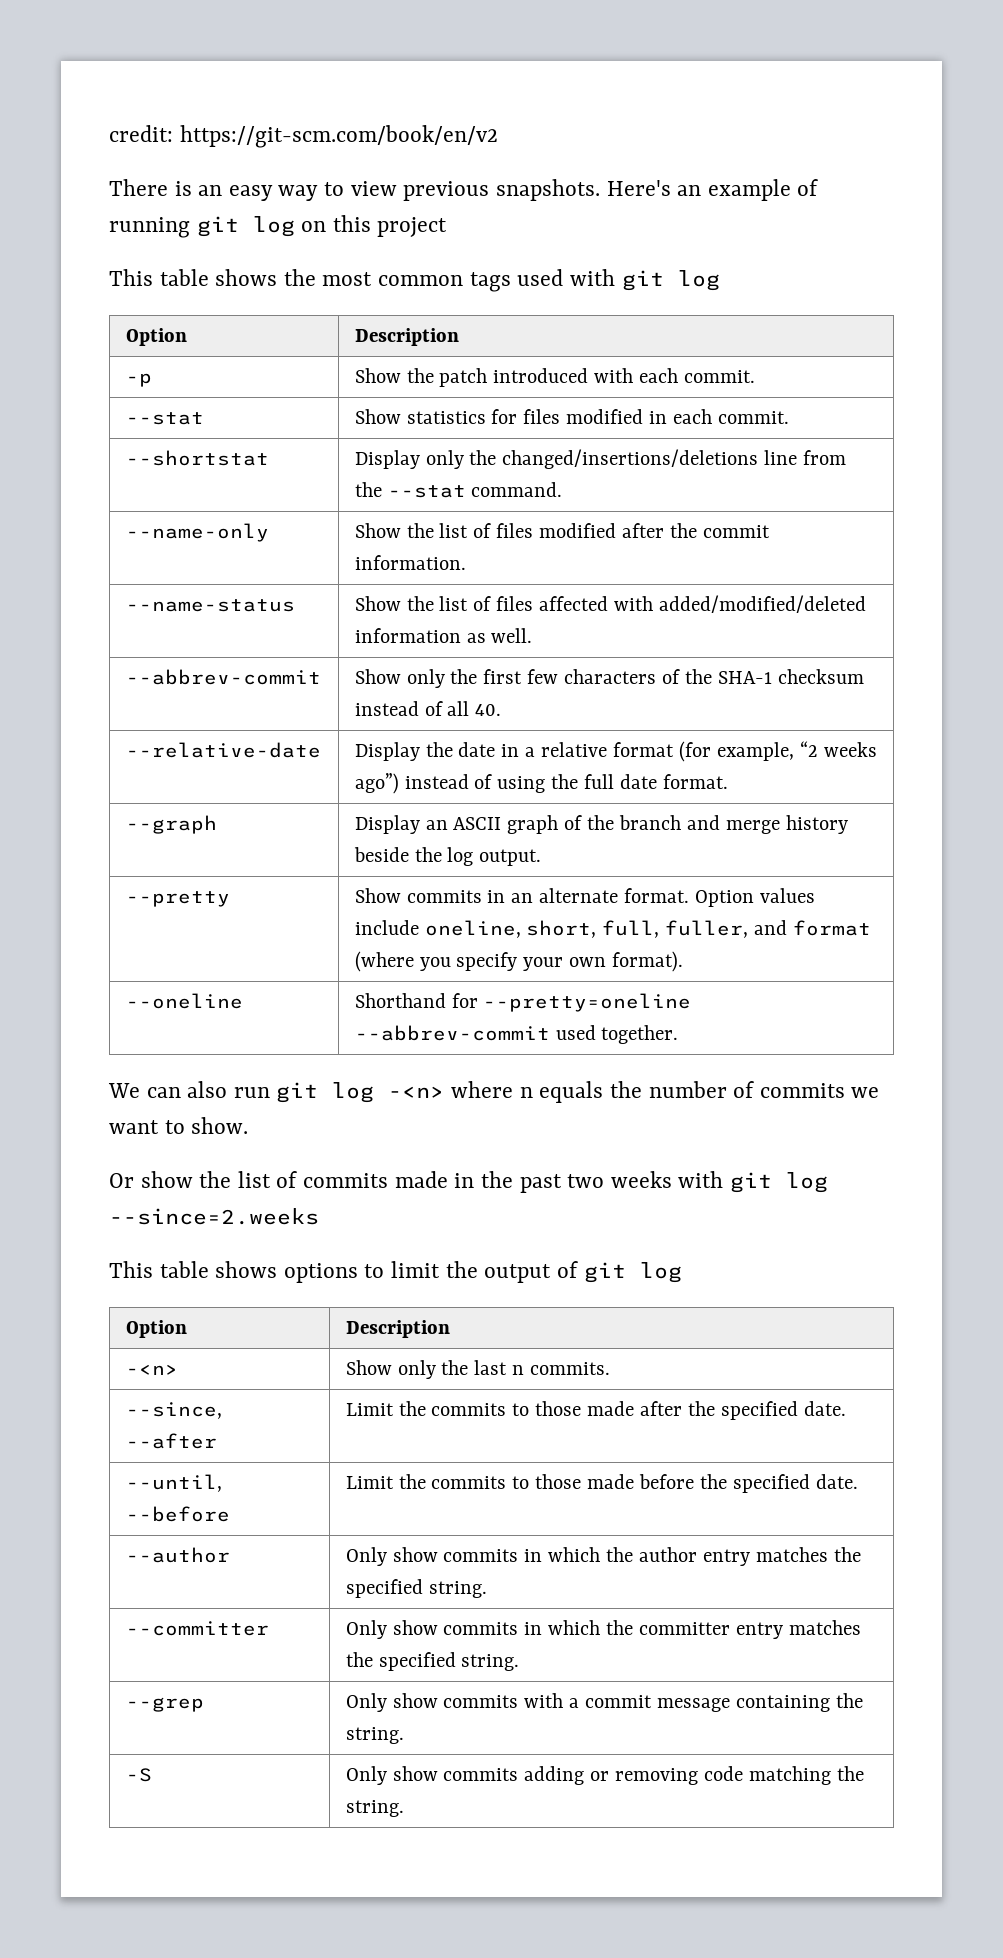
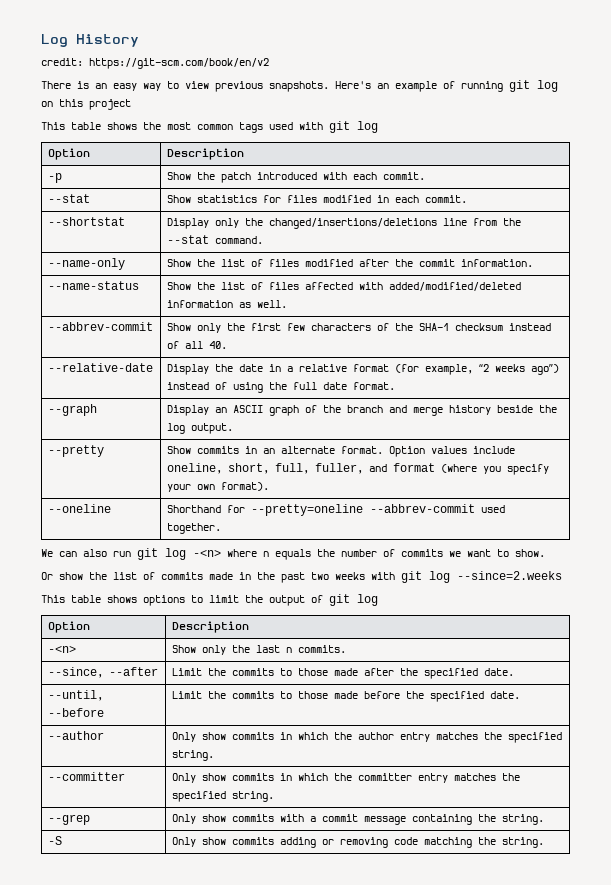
+ Log History

